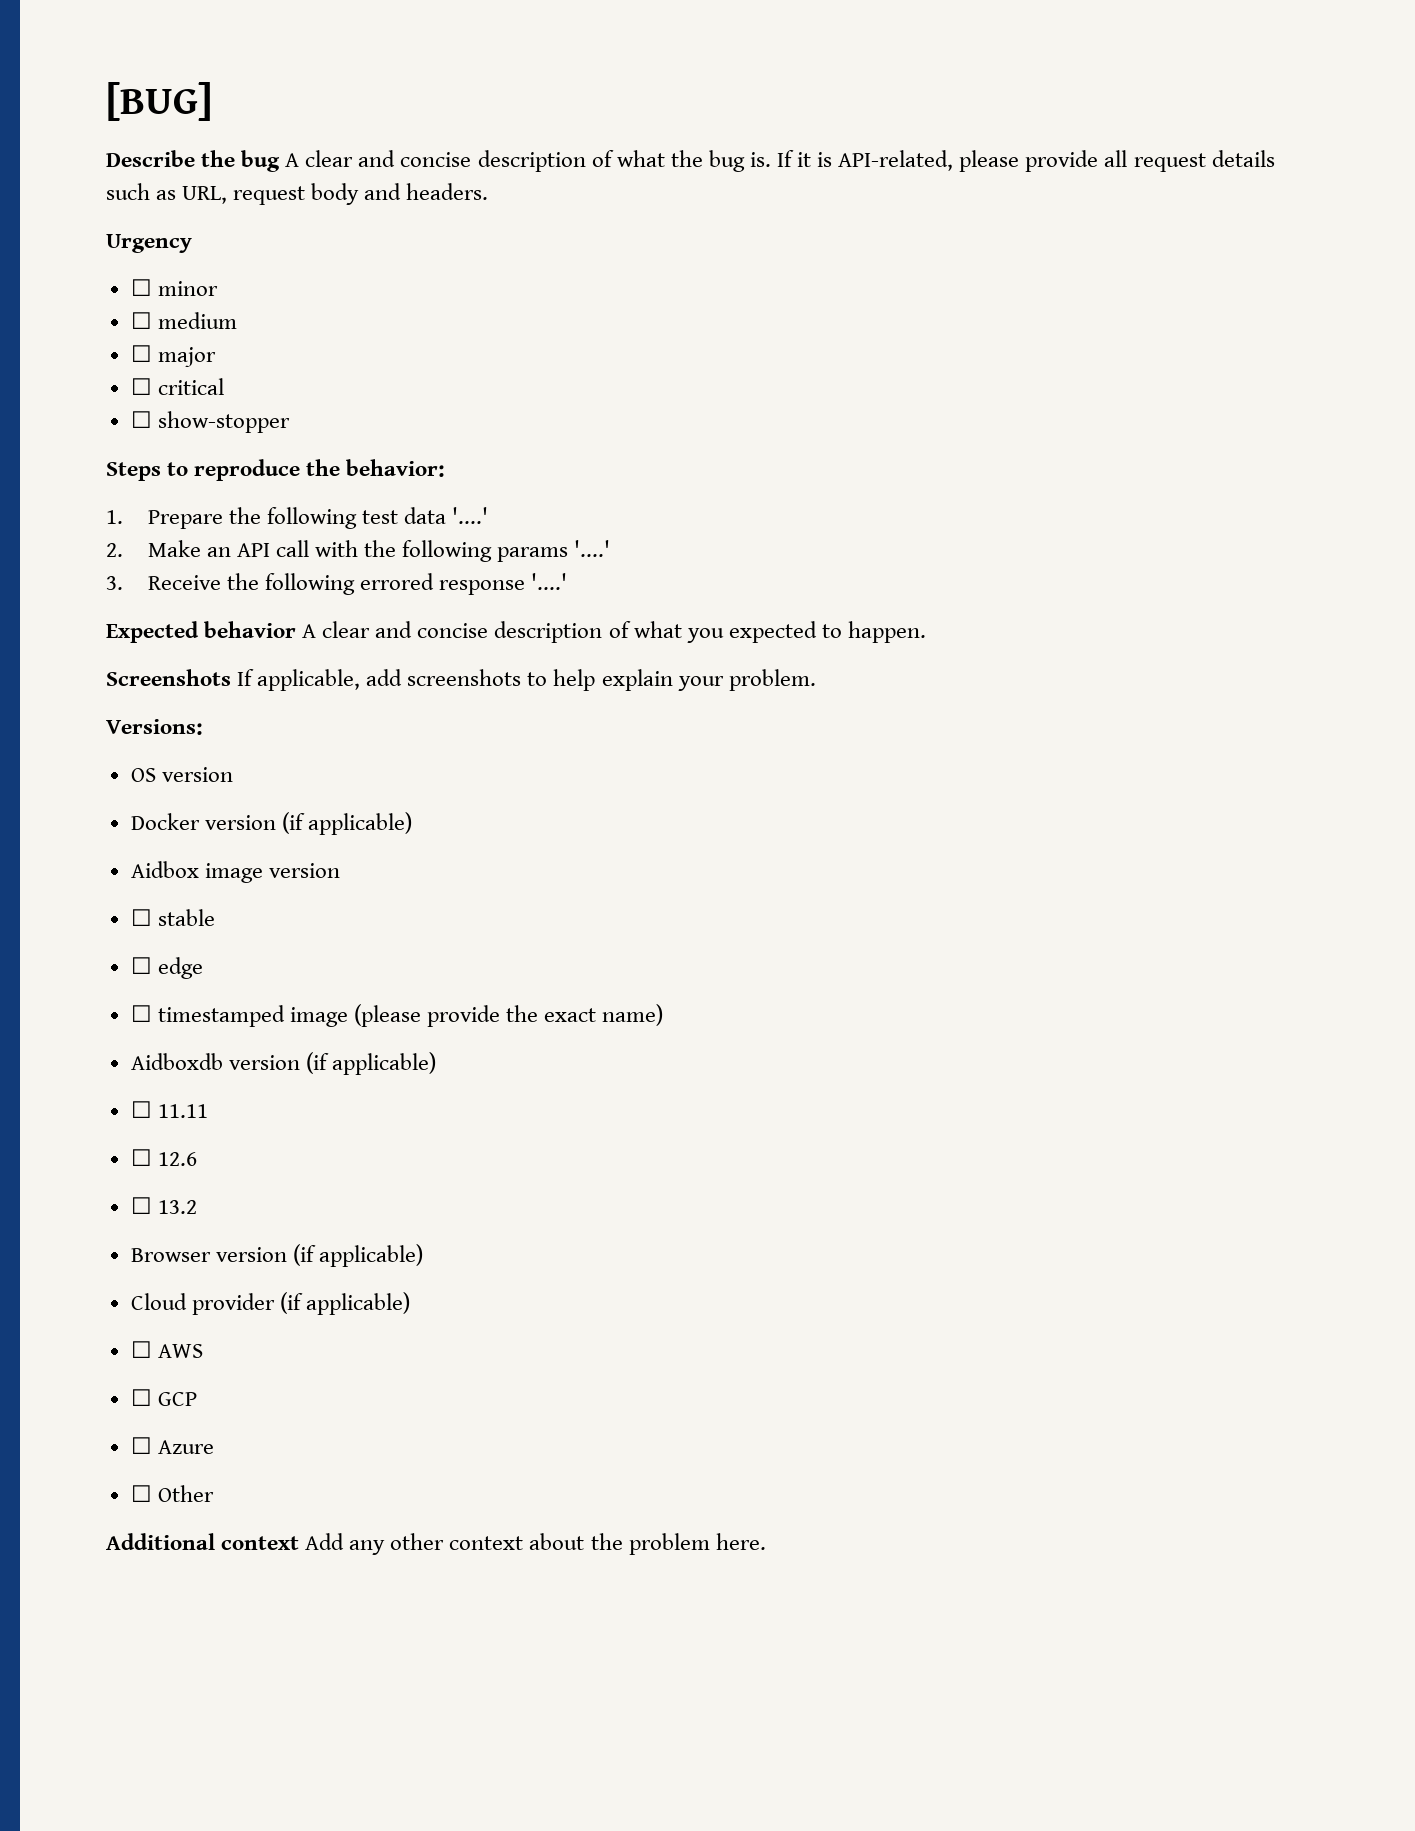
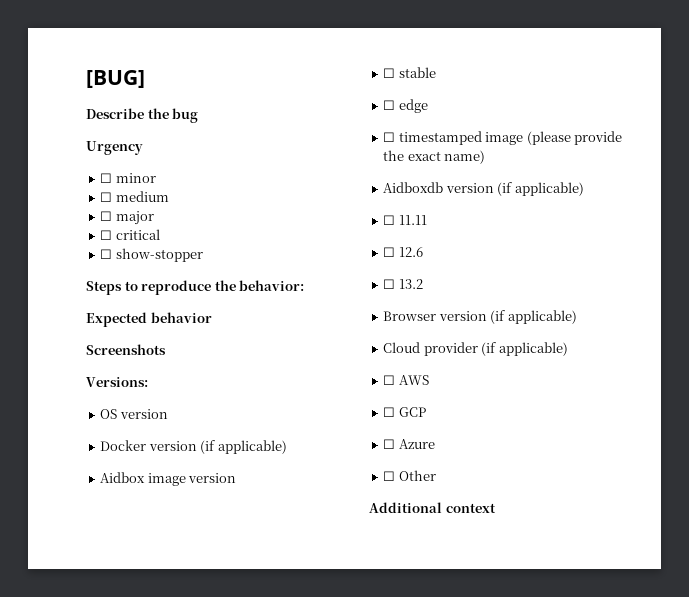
- Describe the bug A clear and concise description of what the bug is. If it is API-related, please provide all request details such as URL, request body and headers.
+ Describe the bug
- 1. Prepare the following test data '....'
- 2. Make an API call with the following params '....'
- 3. Receive the following errored response '....'
- Expected behavior A clear and concise description of what you expected to happen.
- Screenshots If applicable, add screenshots to help explain your problem.
+ Expected behavior
+ Screenshots
- Additional context Add any other context about the problem here.
+ Additional context

